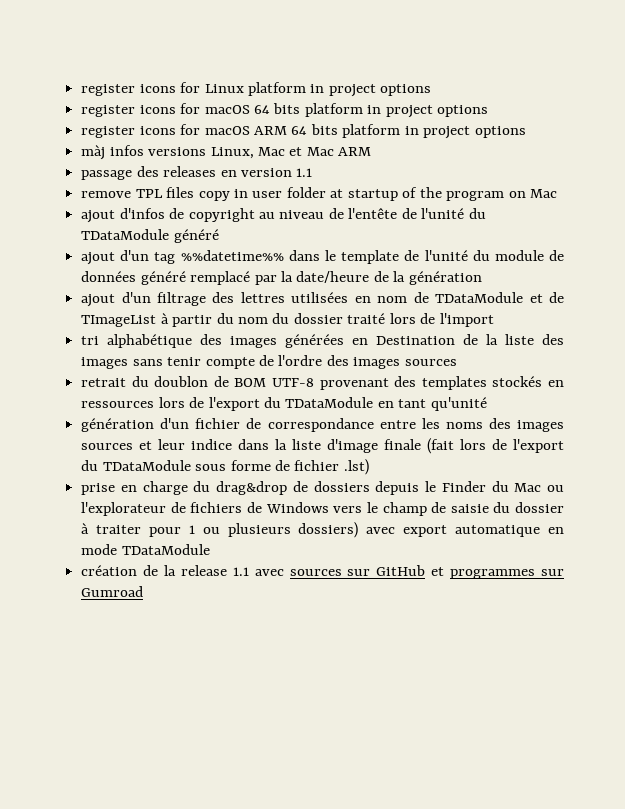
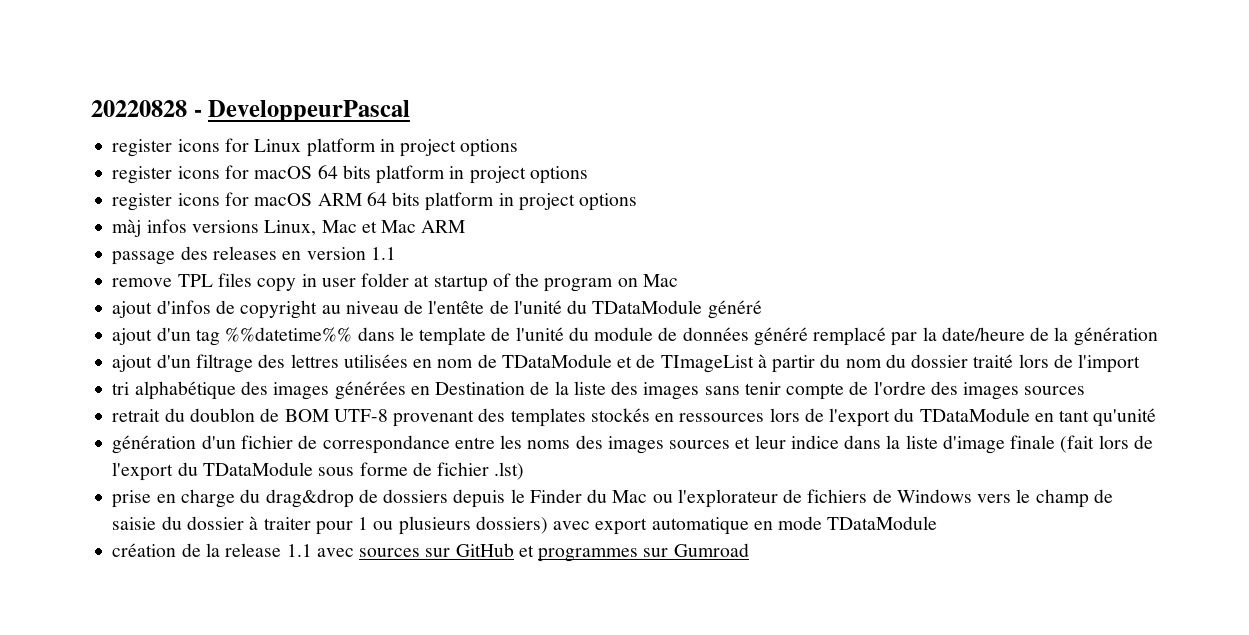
+ 20220828 - DeveloppeurPascal

